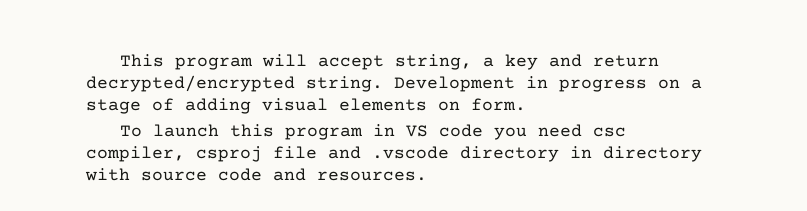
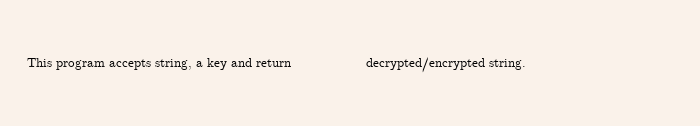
- This program will accept string, a key and return decrypted/encrypted string. Development in progress on a stage of adding visual elements on form.
- To launch this program in VS code you need csc compiler, csproj file and .vscode directory in directory with source code and resources.
+ This program accepts string, a key and return decrypted/encrypted string.

